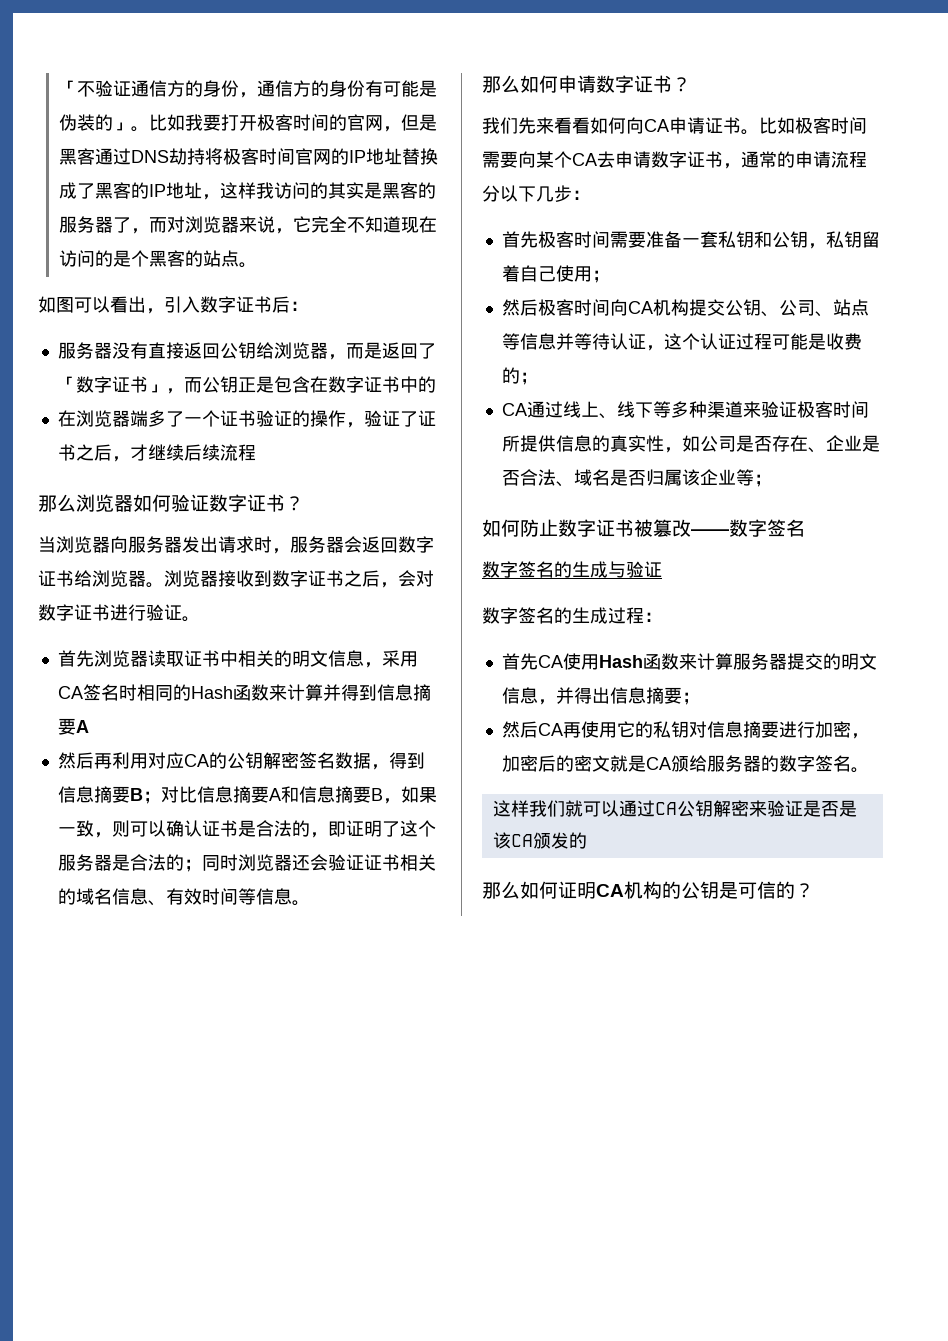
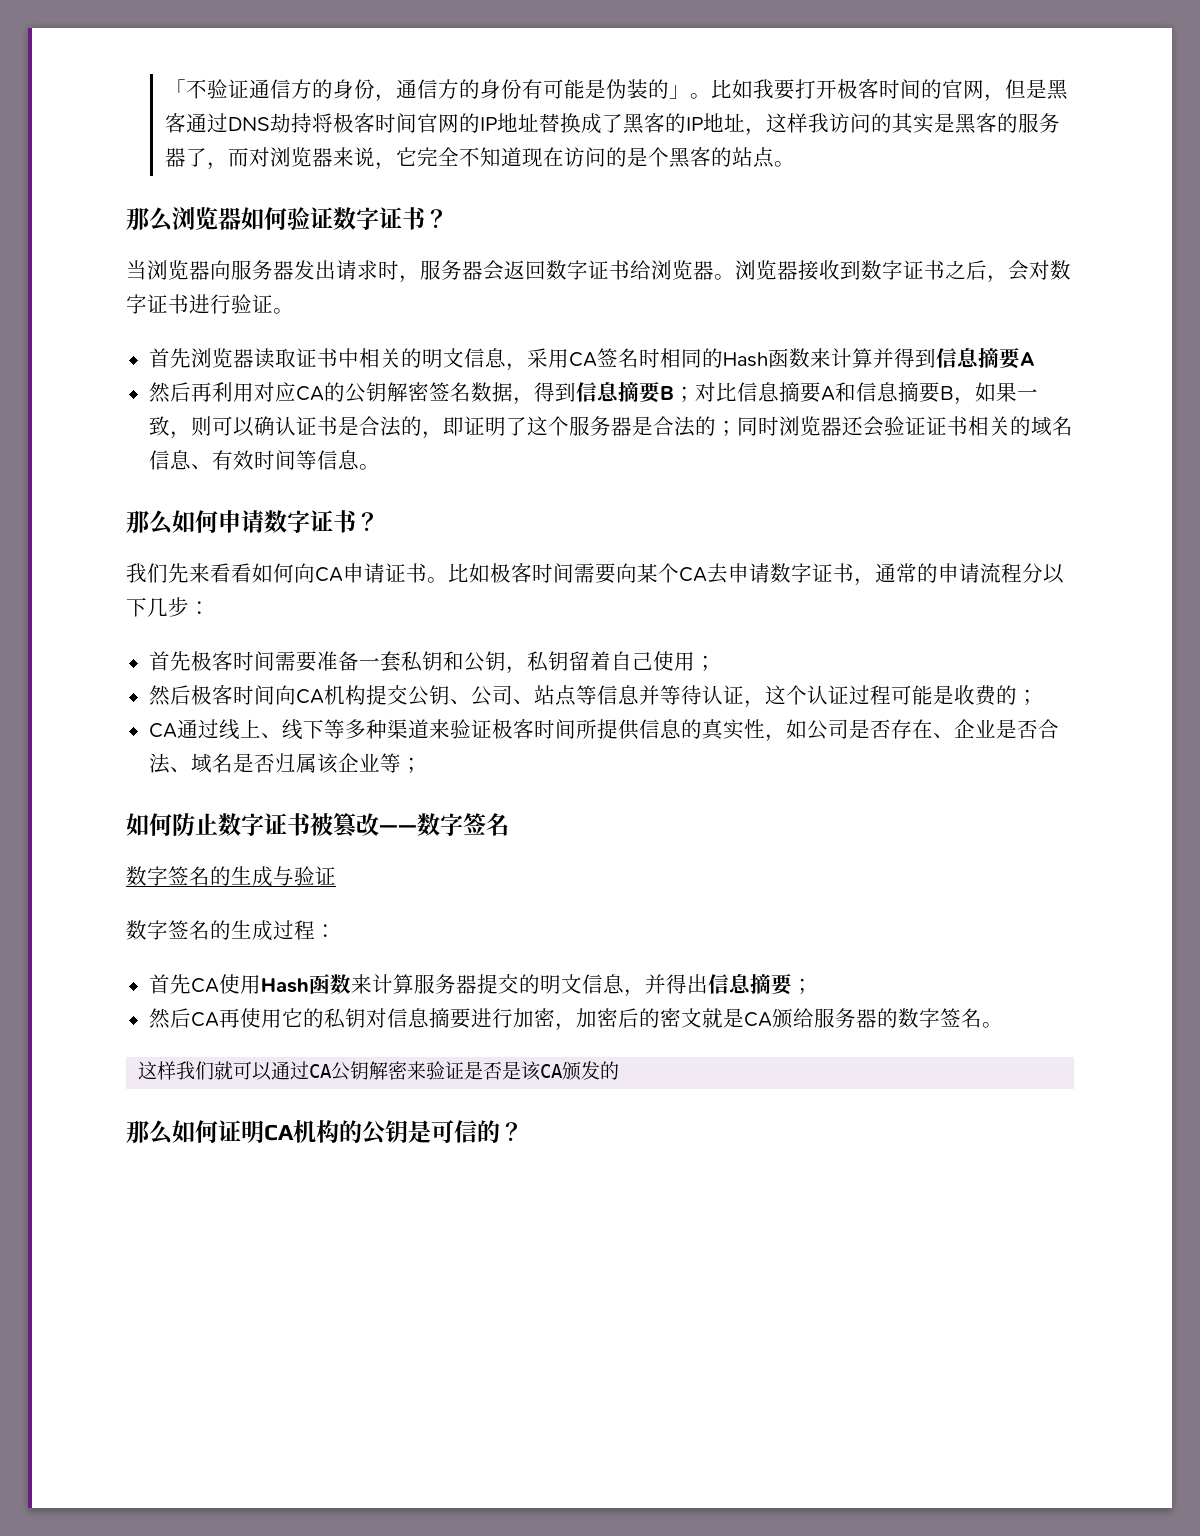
- 如图可以看出，引入数字证书后：
- 服务器没有直接返回公钥给浏览器，而是返回了「数字证书」，而公钥正是包含在数字证书中的
- 在浏览器端多了一个证书验证的操作，验证了证书之后，才继续后续流程

